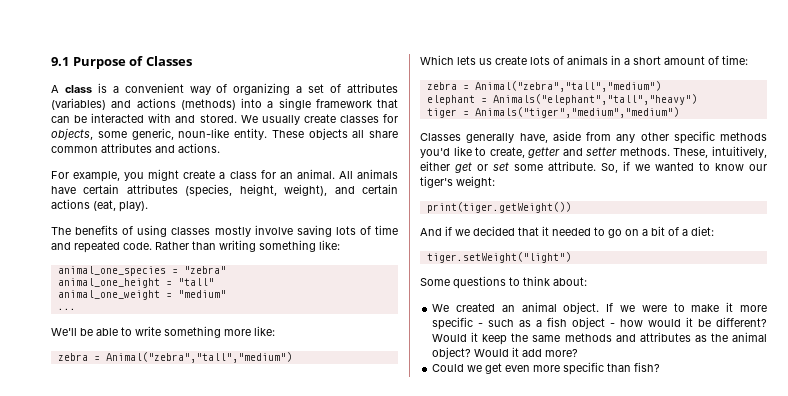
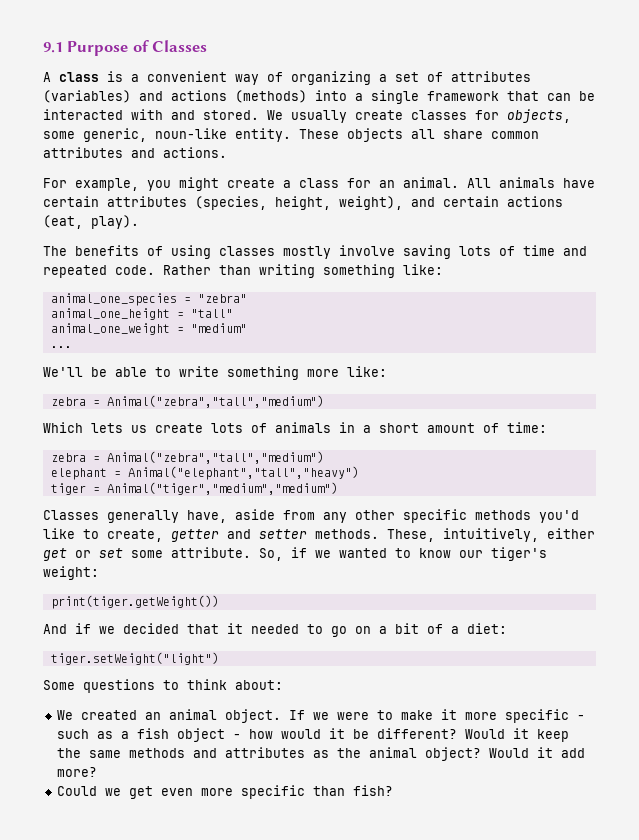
- elephant = Animals("elephant","tall","heavy")
+ elephant = Animal("elephant","tall","heavy")
- tiger = Animals("tiger","medium","medium")
+ tiger = Animal("tiger","medium","medium")

